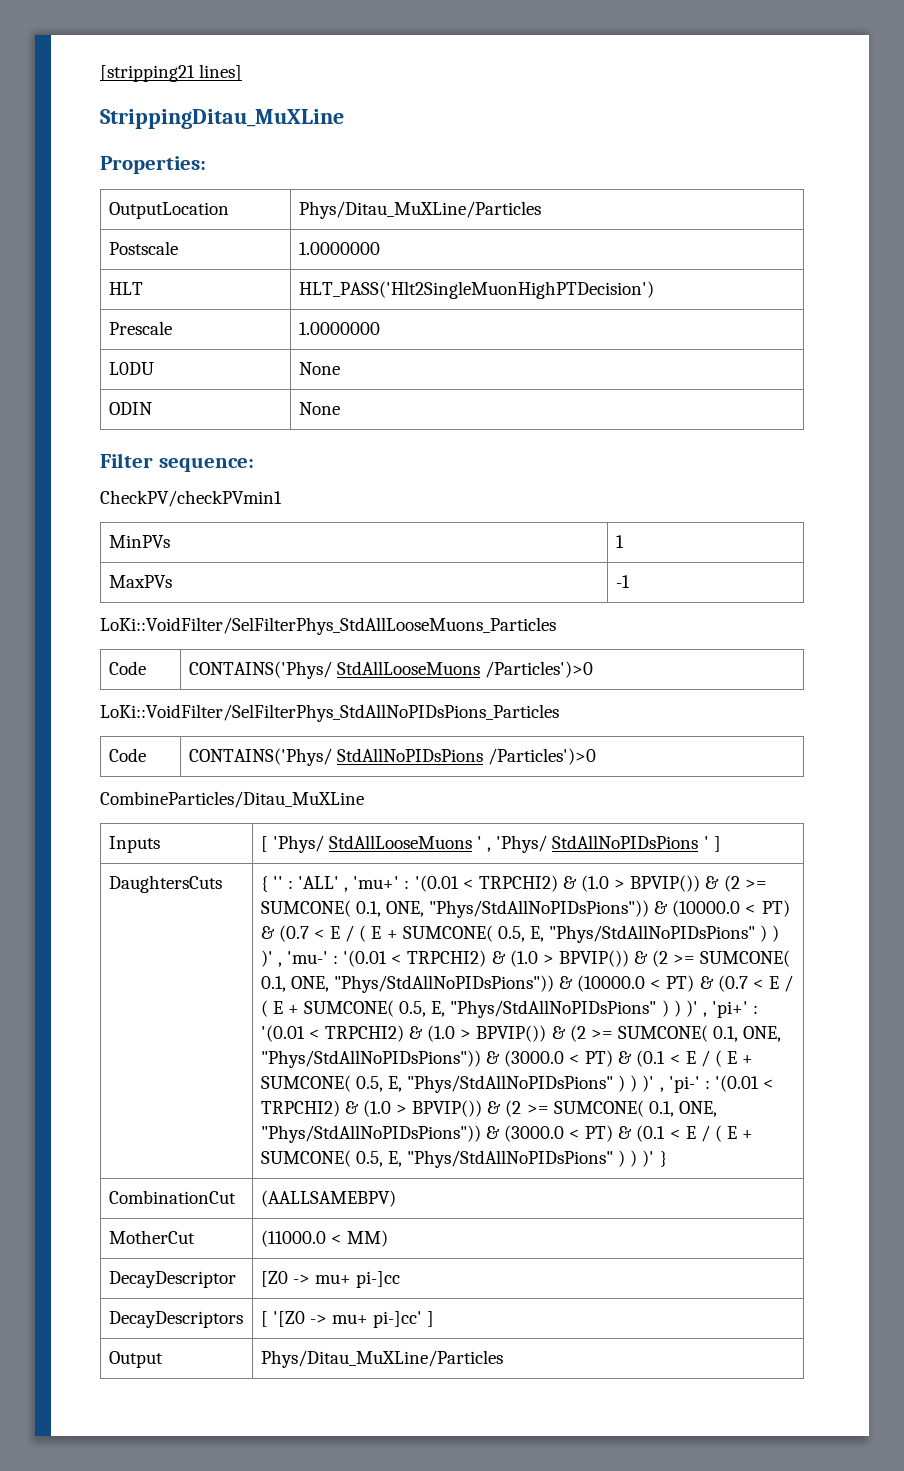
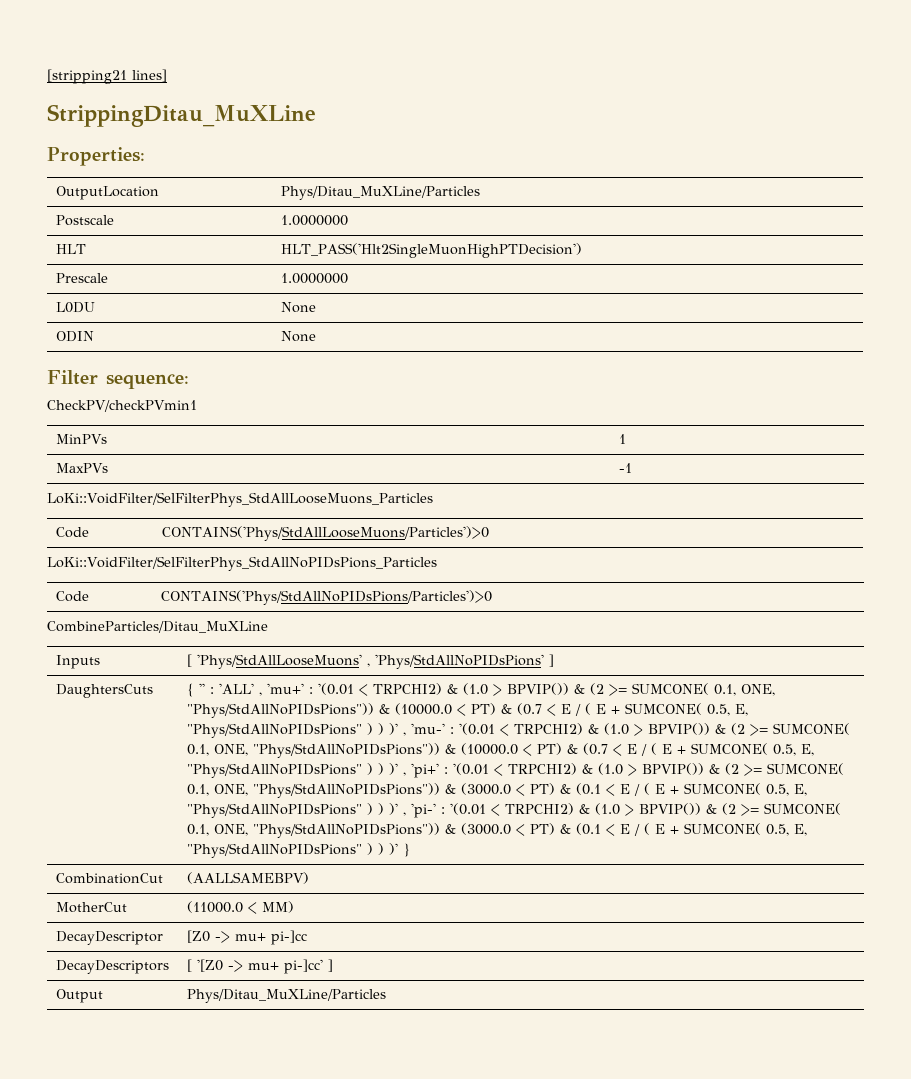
- Code | CONTAINS('Phys/ StdAllLooseMuons /Particles')>0
+ Code | CONTAINS('Phys/StdAllLooseMuons/Particles')>0
- Code | CONTAINS('Phys/ StdAllNoPIDsPions /Particles')>0
+ Code | CONTAINS('Phys/StdAllNoPIDsPions/Particles')>0
- Inputs | [ 'Phys/ StdAllLooseMuons ' , 'Phys/ StdAllNoPIDsPions ' ]
+ Inputs | [ 'Phys/StdAllLooseMuons' , 'Phys/StdAllNoPIDsPions' ]

